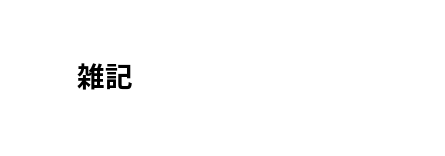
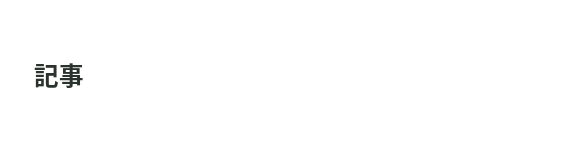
- 雑記
+ 記事

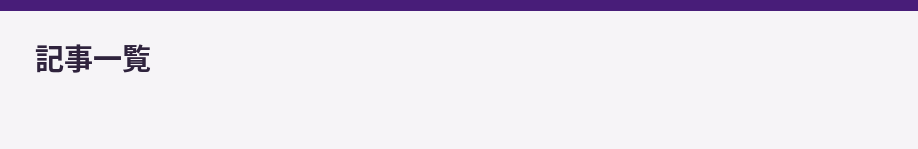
- 記事
+ 記事一覧

